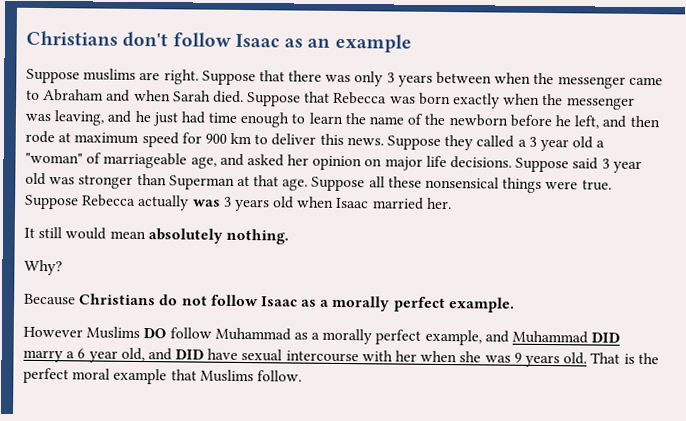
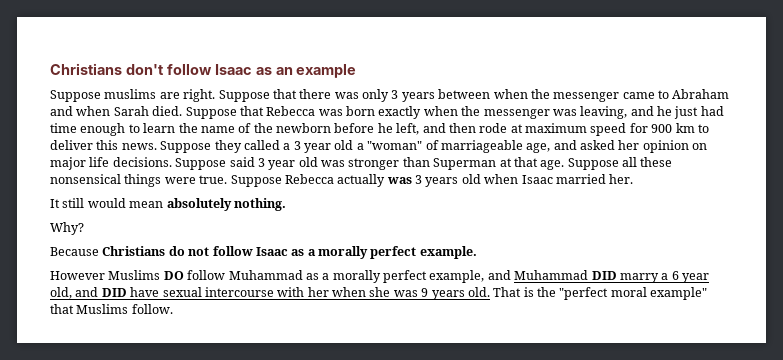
- That is the perfect moral example that Muslims follow.
+ That is the "perfect moral example" that Muslims follow.

